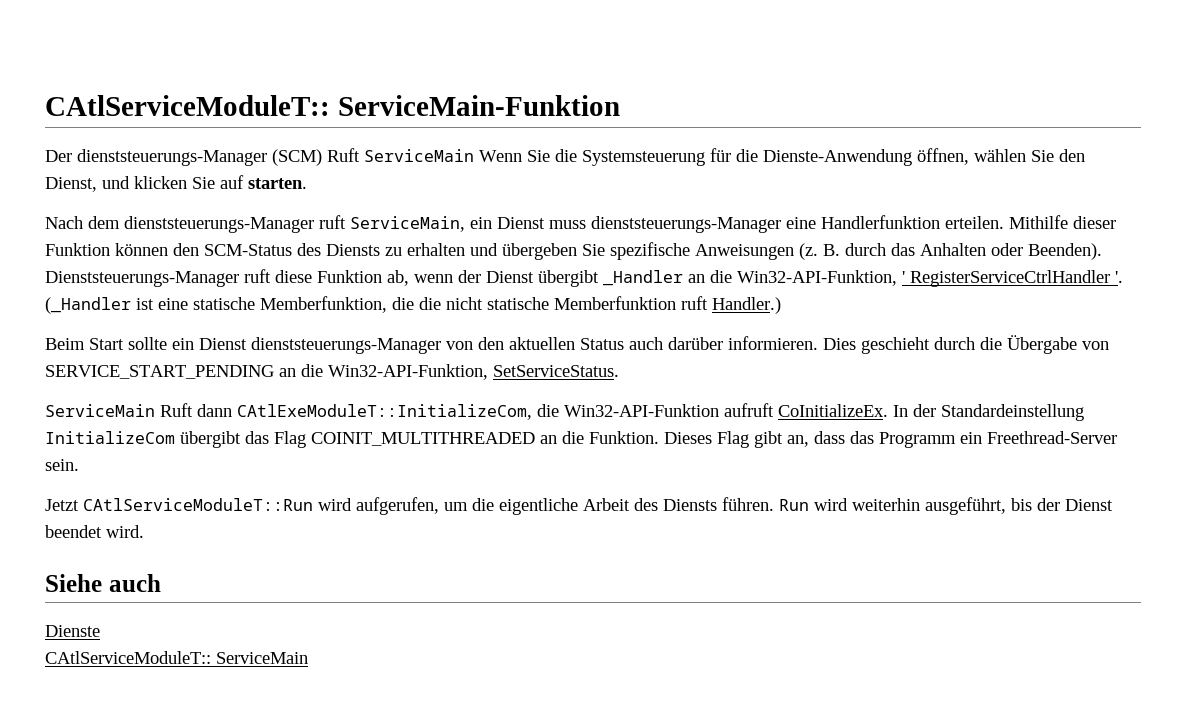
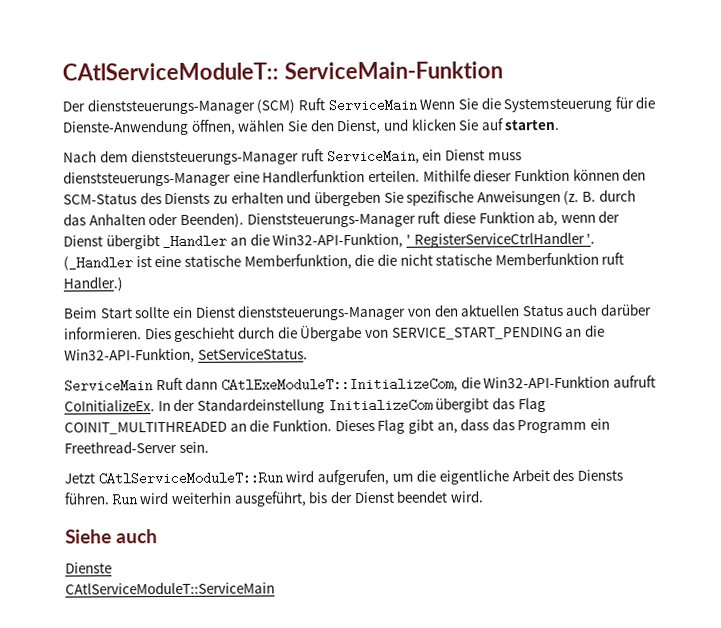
- CAtlServiceModuleT:: ServiceMain
+ CAtlServiceModuleT::ServiceMain

